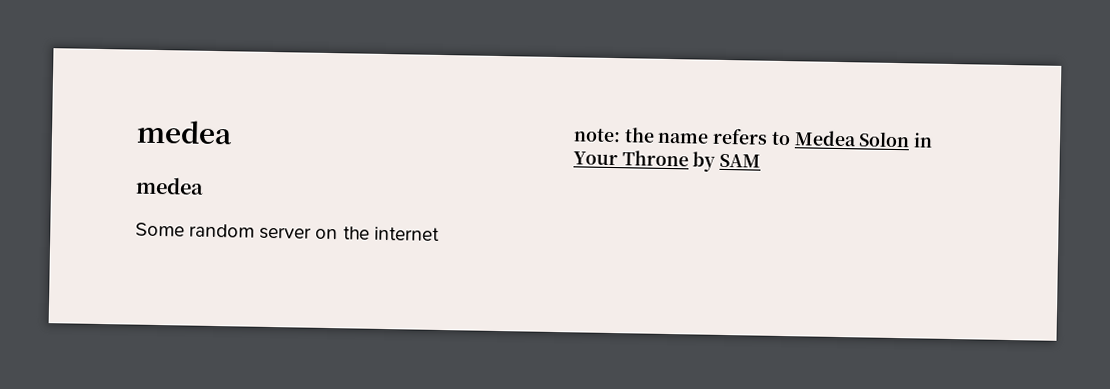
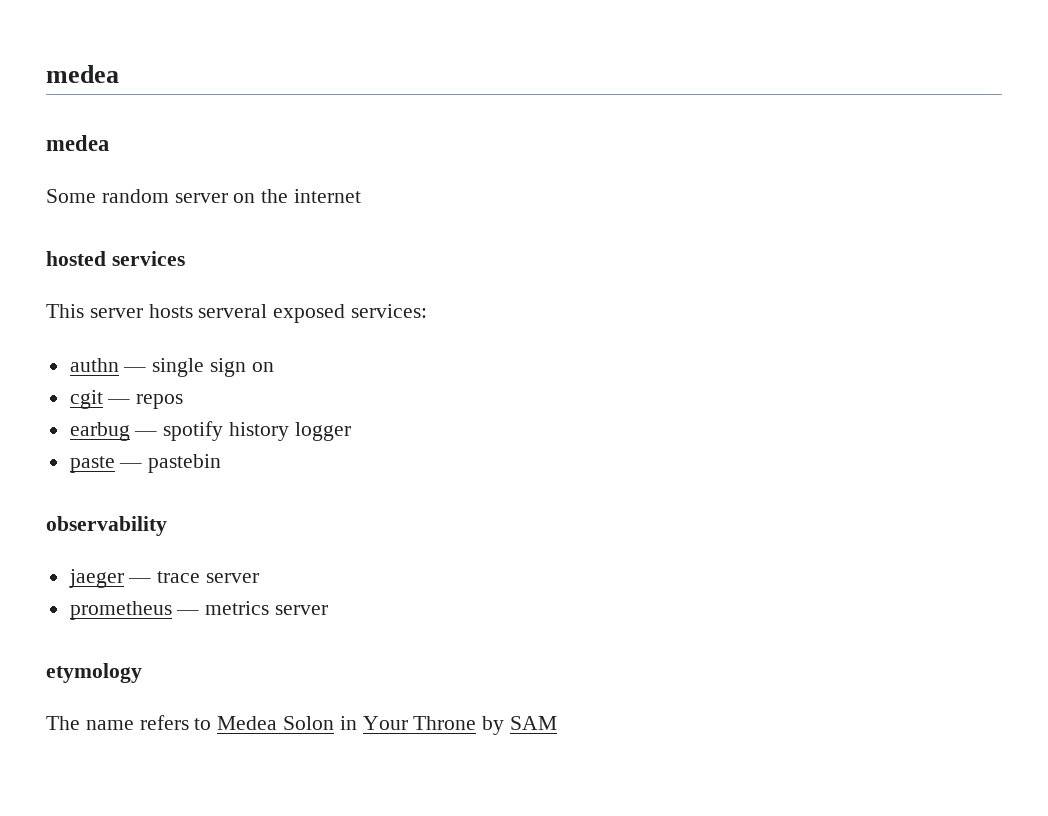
- note: the name refers to Medea Solon in Your Throne by SAM
+ hosted services
+ This server hosts serveral exposed services:
+ authn — single sign on
+ cgit — repos
+ earbug — spotify history logger
+ paste — pastebin
+ observability
+ jaeger — trace server
+ prometheus — metrics server
+ etymology
+ The name refers to Medea Solon in Your Throne by SAM

